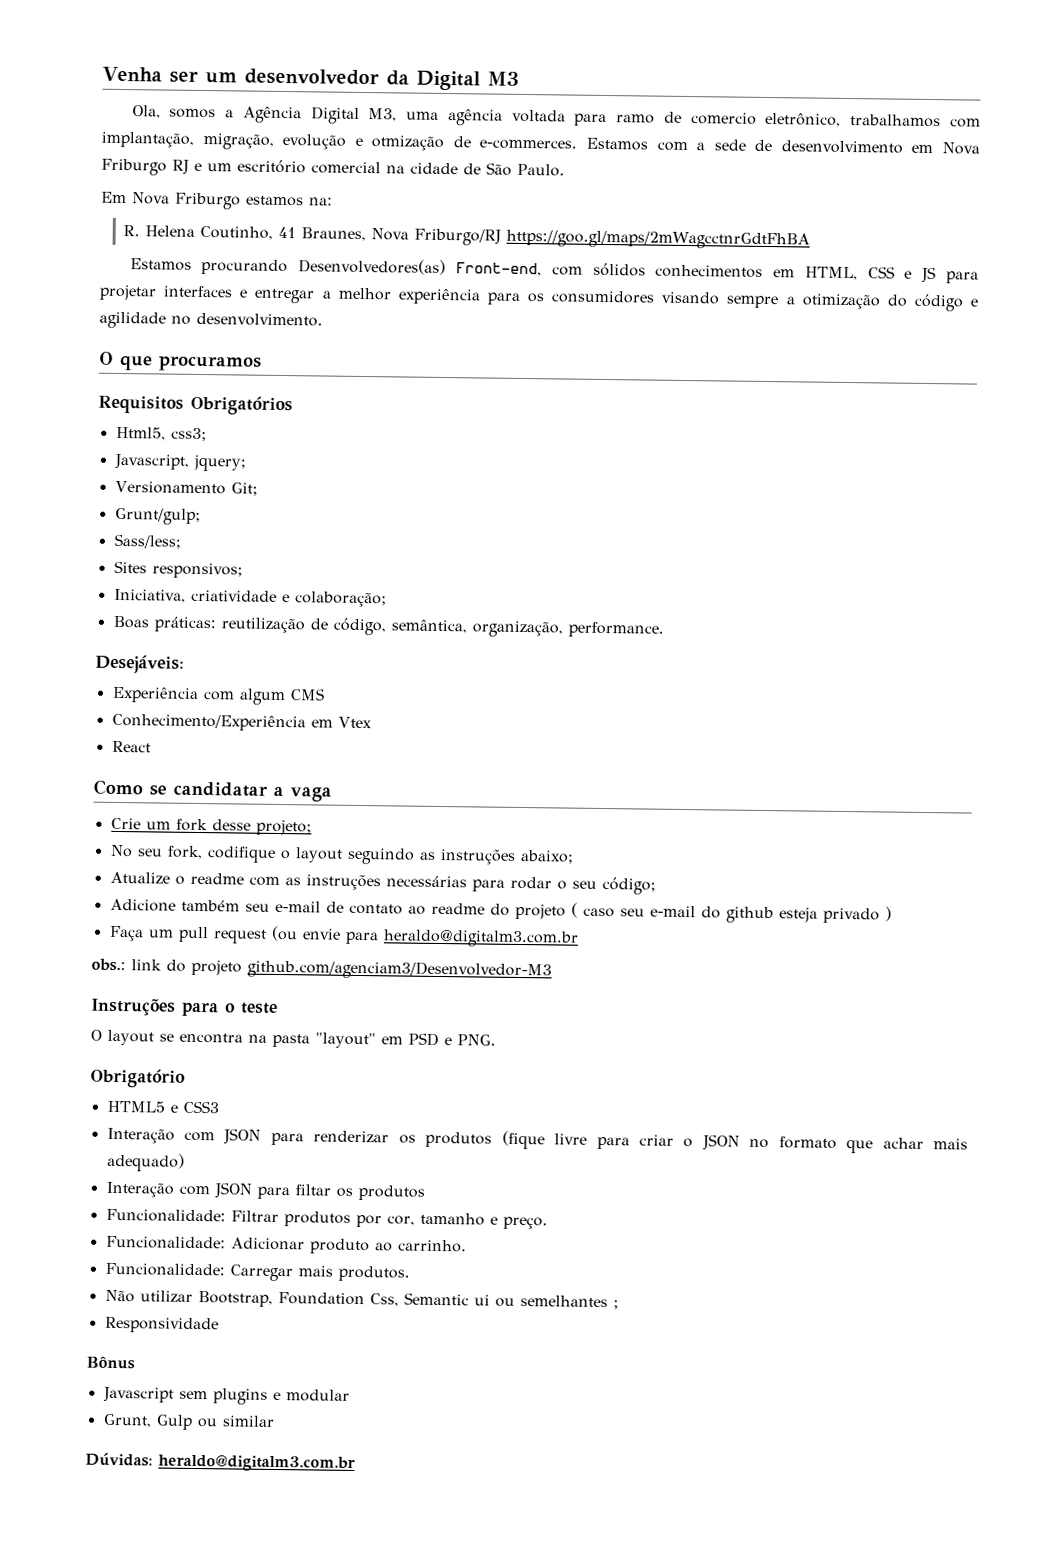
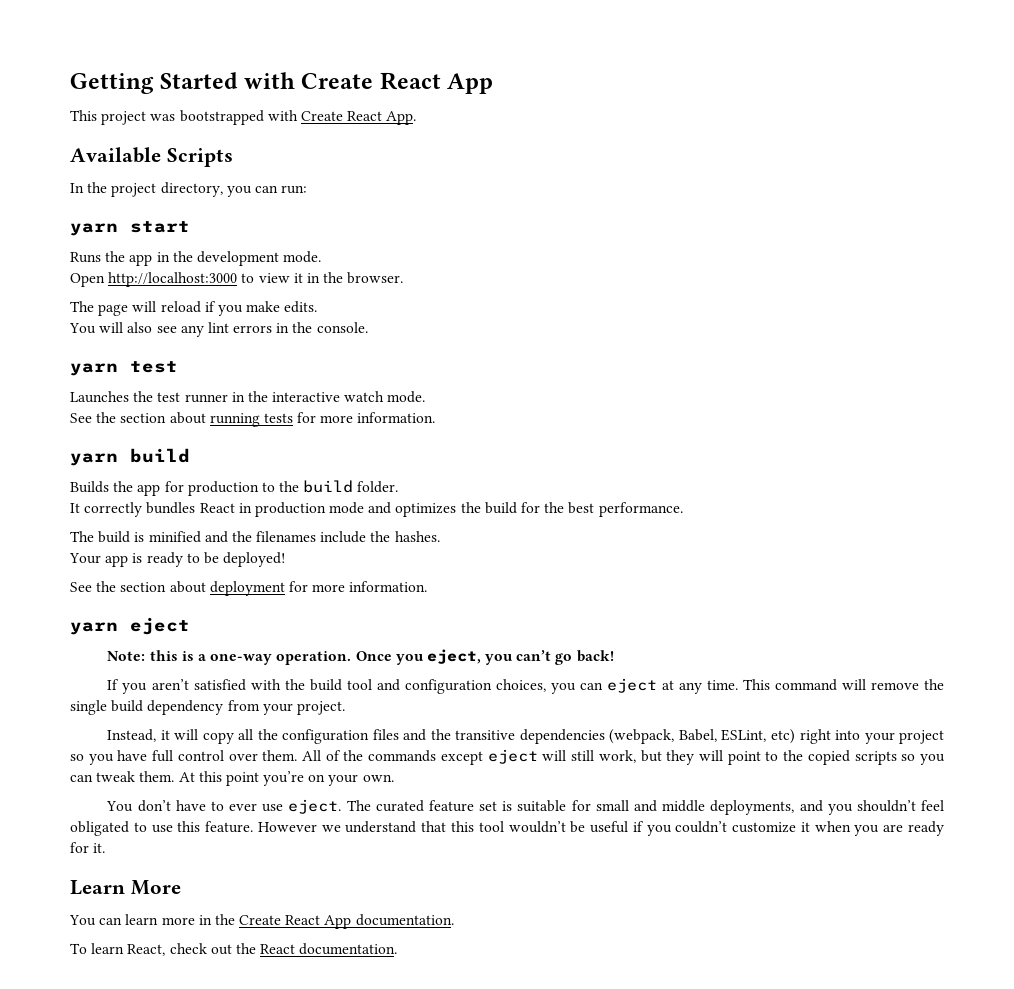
- Venha ser um desenvolvedor da Digital M3
- Ola, somos a Agência Digital M3, uma agência voltada para ramo de comercio eletrônico, trabalhamos com implantação, migração, evolução e otmização de e-commerces. Estamos com a sede de desenvolvimento em Nova Friburgo RJ e um escritório comercial na cidade de São Paulo.
- Em Nova Friburgo estamos na:
- R. Helena Coutinho, 41 Braunes, Nova Friburgo/RJ https://goo.gl/maps/2mWagcctnrGdtFhBA
- Estamos procurando Desenvolvedores(as) Front-end, com sólidos conhecimentos em HTML, CSS e JS para projetar interfaces e entregar a melhor experiência para os consumidores visando sempre a otimização do código e agilidade no desenvolvimento.
- O que procuramos
- Requisitos Obrigatórios
- Html5, css3;
- Javascript, jquery;
- Versionamento Git;
- Grunt/gulp;
- Sass/less;
- Sites responsivos;
- Iniciativa, criatividade e colaboração;
- Boas práticas: reutilização de código, semântica, organização, performance.
- Desejáveis:
- Experiência com algum CMS
- Conhecimento/Experiência em Vtex
- React
- Como se candidatar a vaga
- Crie um fork desse projeto;
- No seu fork, codifique o layout seguindo as instruções abaixo;
- Atualize o readme com as instruções necessárias para rodar o seu código;
- Adicione também seu e-mail de contato ao readme do projeto ( caso seu e-mail do github esteja privado )
- Faça um pull request (ou envie para heraldo@digitalm3.com.br
- obs.: link do projeto github.com/agenciam3/Desenvolvedor-M3
- Instruções para o teste
- O layout se encontra na pasta "layout" em PSD e PNG.
- Obrigatório
- HTML5 e CSS3
- Interação com JSON para renderizar os produtos (fique livre para criar o JSON no formato que achar mais adequado)
- Interação com JSON para filtar os produtos
- Funcionalidade: Filtrar produtos por cor, tamanho e preço.
- Funcionalidade: Adicionar produto ao carrinho.
- Funcionalidade: Carregar mais produtos.
- Não utilizar Bootstrap, Foundation Css, Semantic ui ou semelhantes ;
- Responsividade
- Bônus
- Javascript sem plugins e modular
- Grunt, Gulp ou similar
- Dúvidas: heraldo@digitalm3.com.br
+ Getting Started with Create React App
+ This project was bootstrapped with Create React App.
+ Available Scripts
+ In the project directory, you can run:
+ yarn start
+ Runs the app in the development mode.
+ Open http://localhost:3000 to view it in the browser.
+ The page will reload if you make edits.
+ You will also see any lint errors in the console.
+ yarn test
+ Launches the test runner in the interactive watch mode.
+ See the section about running tests for more information.
+ yarn build
+ Builds the app for production to the build folder.
+ It correctly bundles React in production mode and optimizes the build for the best performance.
+ The build is minified and the filenames include the hashes.
+ Your app is ready to be deployed!
+ See the section about deployment for more information.
+ yarn eject
+ Note: this is a one-way operation. Once you eject, you can’t go back!
+ If you aren’t satisfied with the build tool and configuration choices, you can eject at any time. This command will remove the single build dependency from your project.
+ Instead, it will copy all the configuration files and the transitive dependencies (webpack, Babel, ESLint, etc) right into your project so you have full control over them. All of the commands except eject will still work, but they will point to the copied scripts so you can tweak them. At this point you’re on your own.
+ You don’t have to ever use eject. The curated feature set is suitable for small and middle deployments, and you shouldn’t feel obligated to use this feature. However we understand that this tool wouldn’t be useful if you couldn’t customize it when you are ready for it.
+ Learn More
+ You can learn more in the Create React App documentation.
+ To learn React, check out the React documentation.

